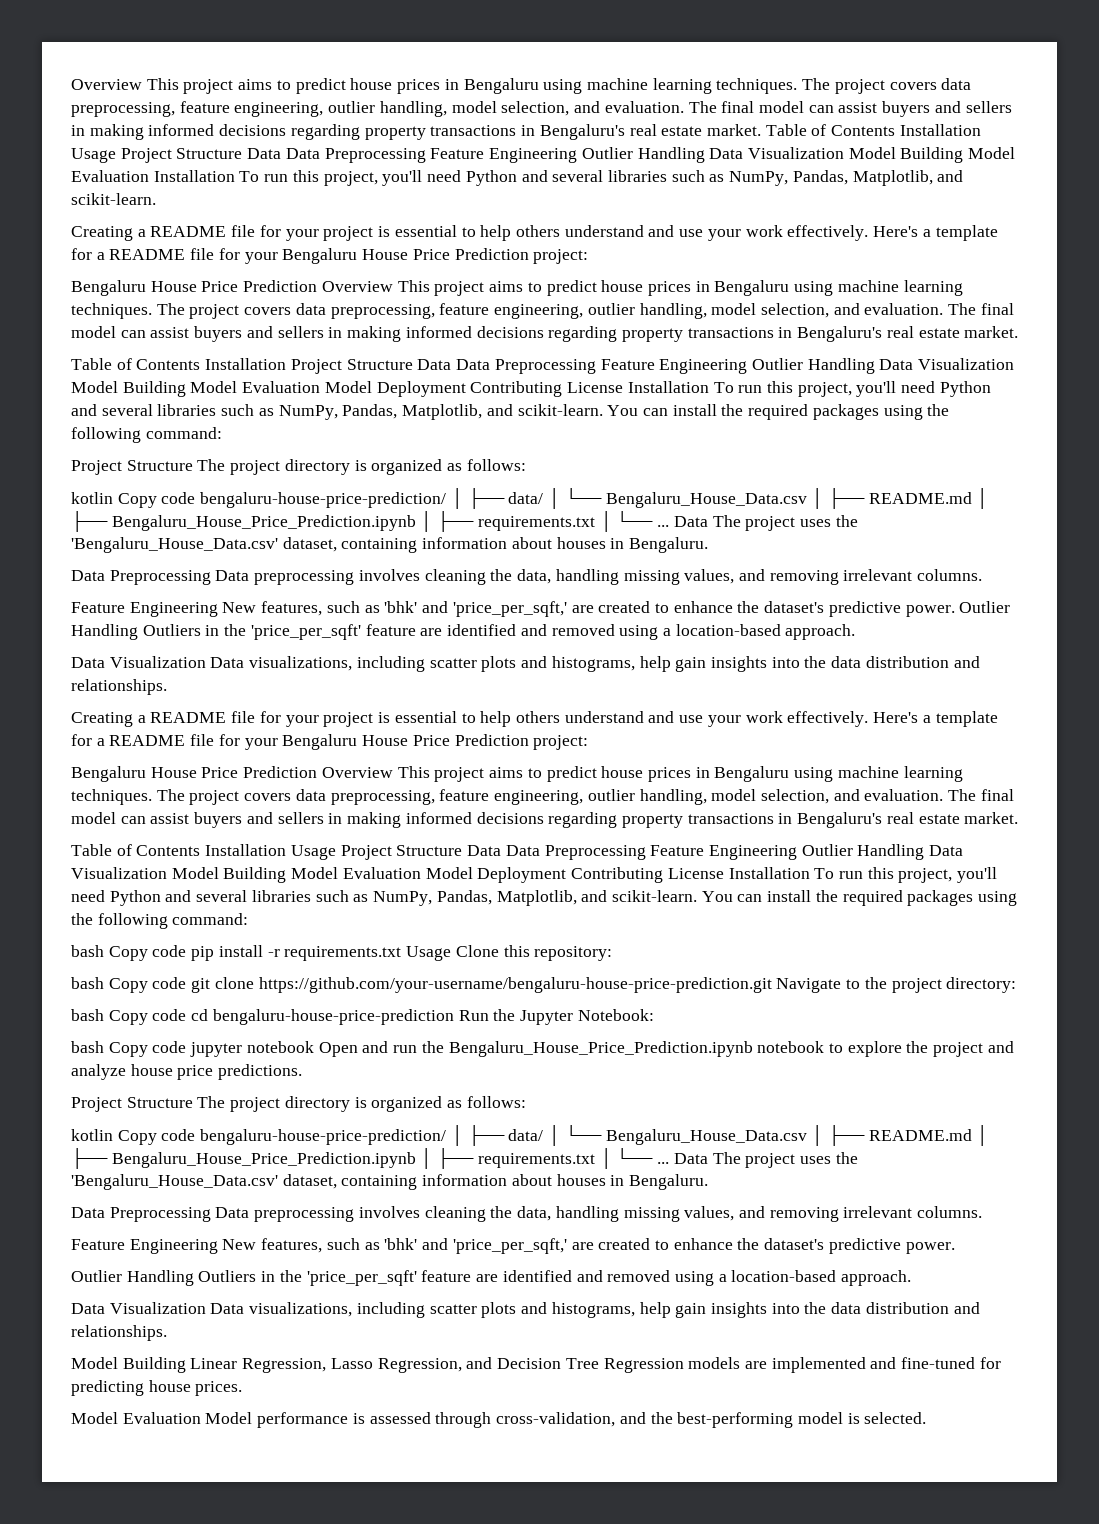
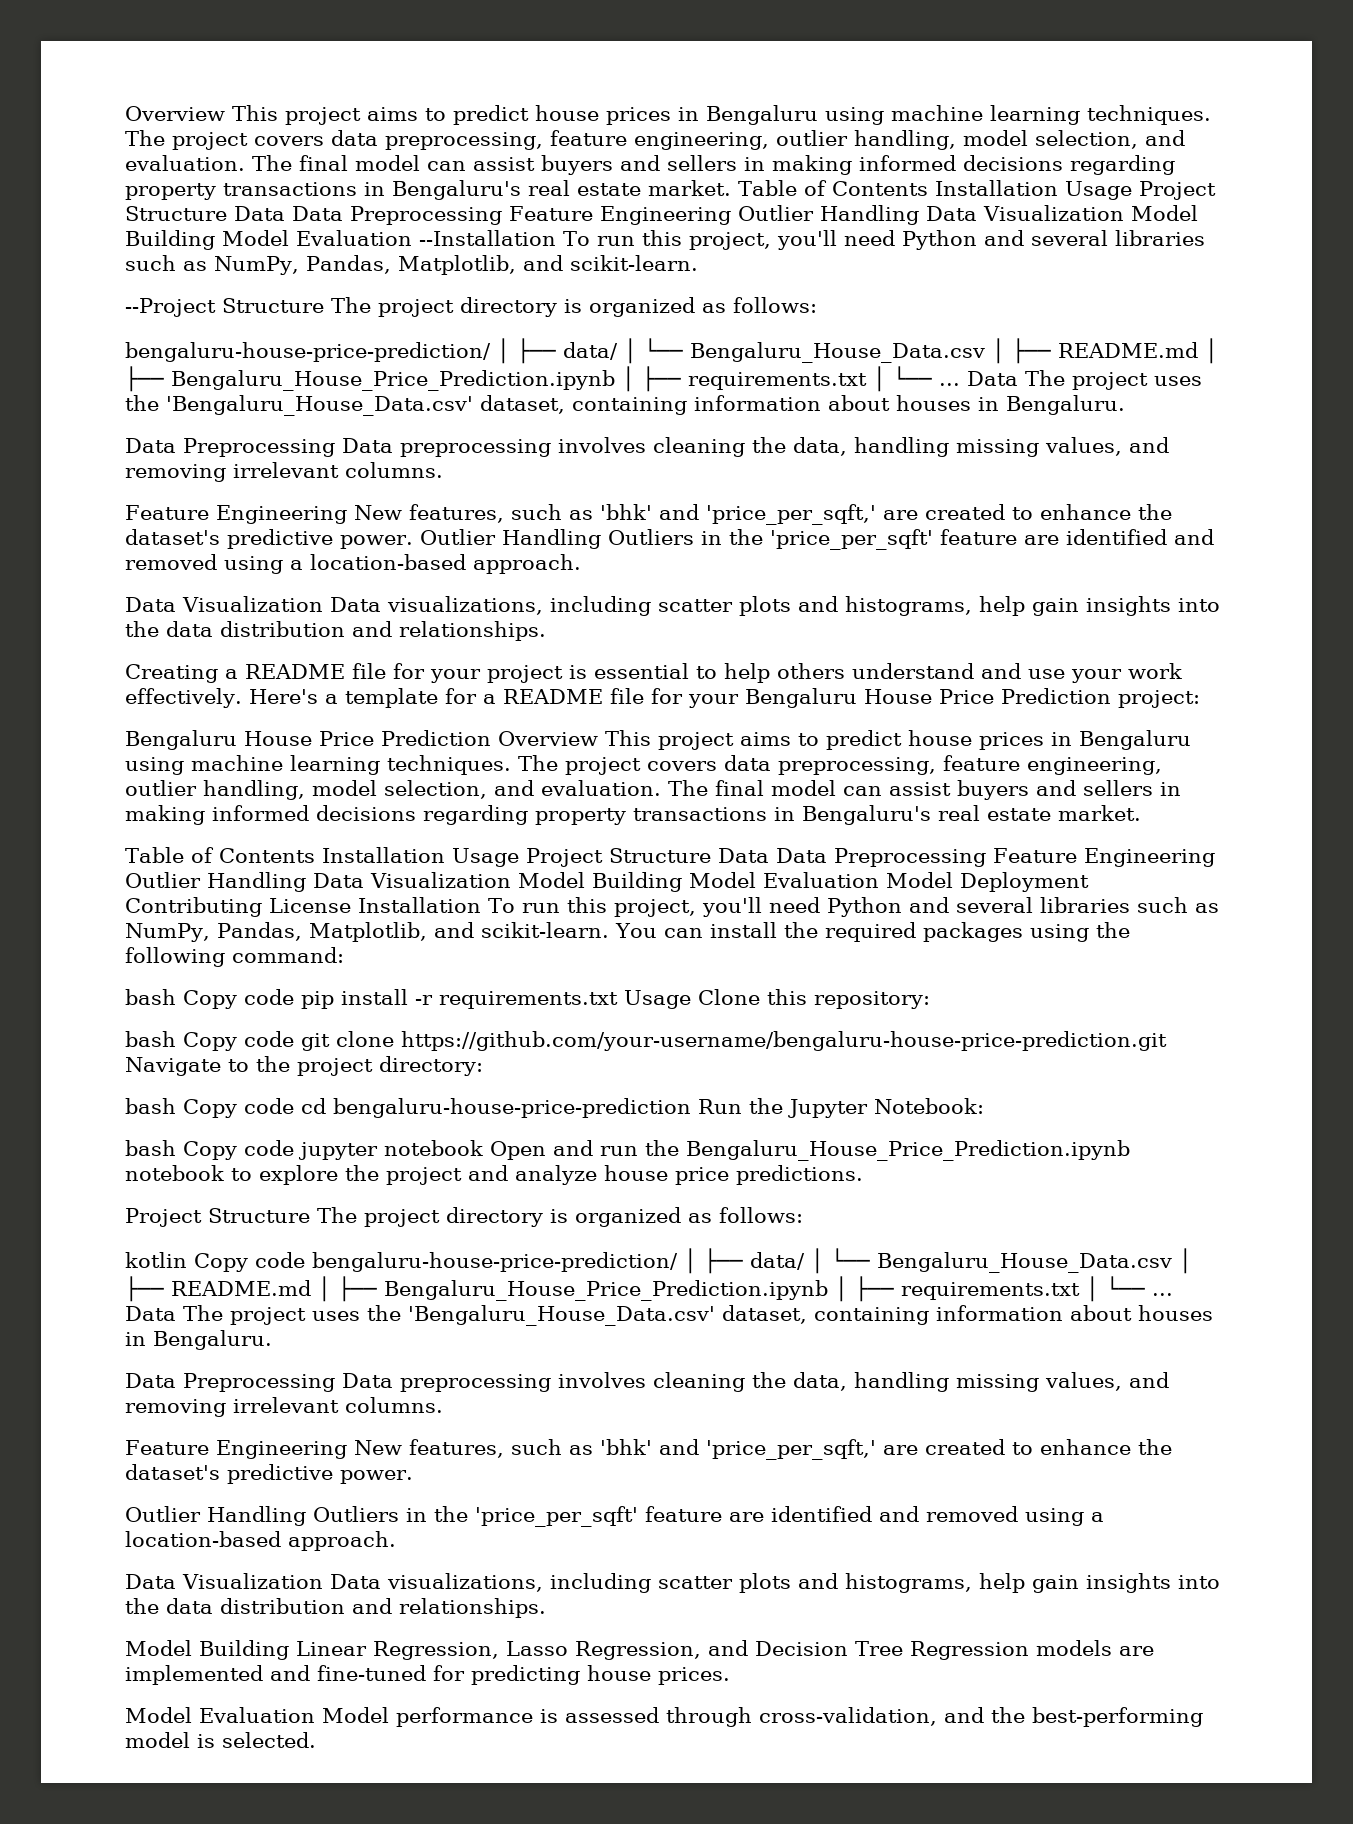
- Table of Contents Installation Usage Project Structure Data Data Preprocessing Feature Engineering Outlier Handling Data Visualization Model Building Model Evaluation Installation To run this project, you'll need Python and several libraries such as NumPy, Pandas, Matplotlib, and scikit-learn.
- Creating a README file for your project is essential to help others understand and use your work effectively. Here's a template for a README file for your Bengaluru House Price Prediction project:
- Bengaluru House Price Prediction Overview This project aims to predict house prices in Bengaluru using machine learning techniques. The project covers data preprocessing, feature engineering, outlier handling, model selection, and evaluation. The final model can assist buyers and sellers in making informed decisions regarding property transactions in Bengaluru's real estate market.
- Table of Contents Installation Project Structure Data Data Preprocessing Feature Engineering Outlier Handling Data Visualization Model Building Model Evaluation Model Deployment Contributing License Installation To run this project, you'll need Python and several libraries such as NumPy, Pandas, Matplotlib, and scikit-learn. You can install the required packages using the following command:
- Project Structure The project directory is organized as follows:
- kotlin Copy code bengaluru-house-price-prediction/ │ ├── data/ │ └── Bengaluru_House_Data.csv │ ├── README.md │ ├── Bengaluru_House_Price_Prediction.ipynb │ ├── requirements.txt │ └── ...
+ Table of Contents Installation Usage Project Structure Data Data Preprocessing Feature Engineering Outlier Handling Data Visualization Model Building Model Evaluation --Installation To run this project, you'll need Python and several libraries such as NumPy, Pandas, Matplotlib, and scikit-learn.
+ --Project Structure The project directory is organized as follows:
+ bengaluru-house-price-prediction/ │ ├── data/ │ └── Bengaluru_House_Data.csv │ ├── README.md │ ├── Bengaluru_House_Price_Prediction.ipynb │ ├── requirements.txt │ └── ...

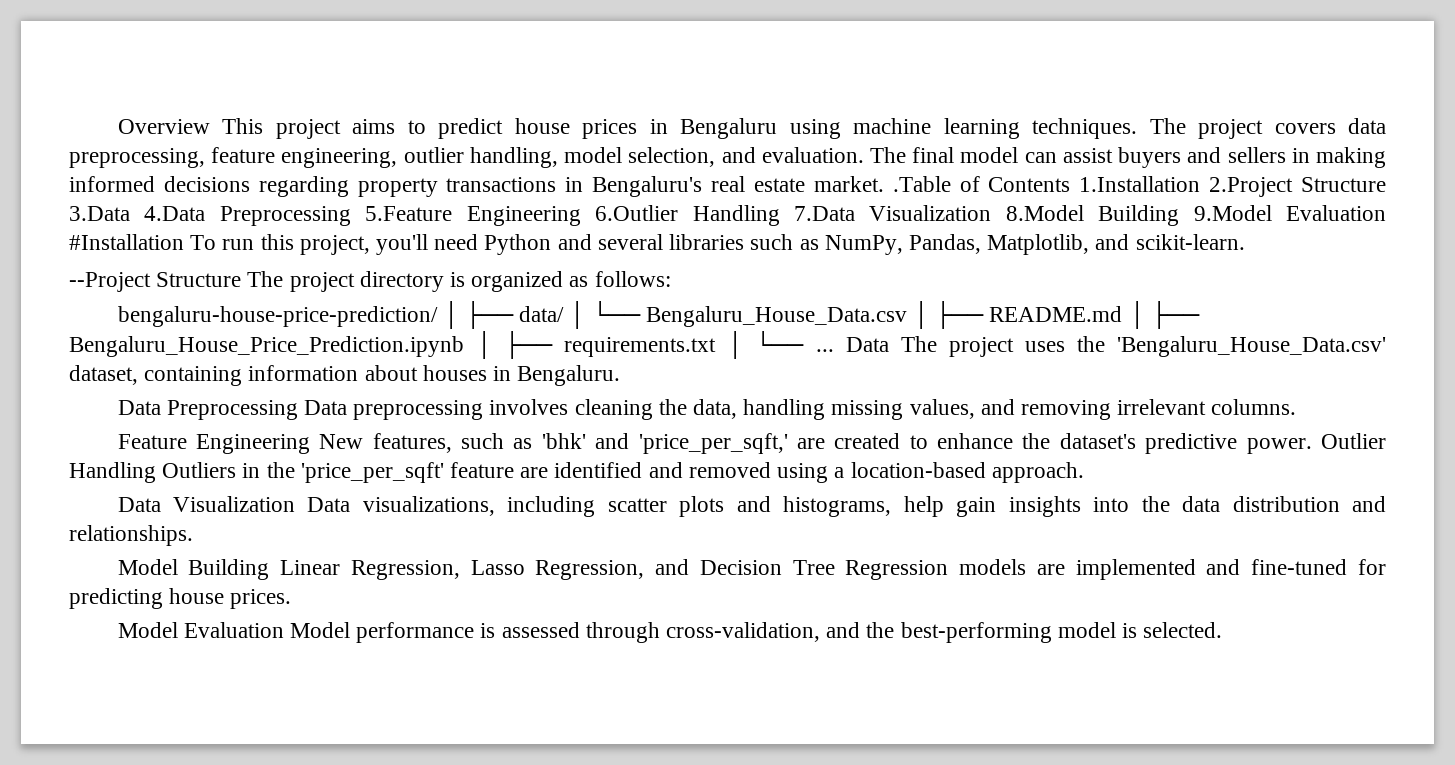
- The final model can assist buyers and sellers in making informed decisions regarding property transactions in Bengaluru's real estate market. Table of Contents Installation Usage Project Structure Data Data Preprocessing Feature Engineering Outlier Handling Data Visualization Model Building Model Evaluation --Installation To run this project, you'll need Python and several libraries such as NumPy, Pandas, Matplotlib, and scikit-learn.
+ The final model can assist buyers and sellers in making informed decisions regarding property transactions in Bengaluru's real estate market. .Table of Contents 1.Installation 2.Project Structure 3.Data 4.Data Preprocessing 5.Feature Engineering 6.Outlier Handling 7.Data Visualization 8.Model Building 9.Model Evaluation #Installation To run this project, you'll need Python and several libraries such as NumPy, Pandas, Matplotlib, and scikit-learn.
- Creating a README file for your project is essential to help others understand and use your work effectively. Here's a template for a README file for your Bengaluru House Price Prediction project:
- Bengaluru House Price Prediction Overview This project aims to predict house prices in Bengaluru using machine learning techniques. The project covers data preprocessing, feature engineering, outlier handling, model selection, and evaluation. The final model can assist buyers and sellers in making informed decisions regarding property transactions in Bengaluru's real estate market.
- Table of Contents Installation Usage Project Structure Data Data Preprocessing Feature Engineering Outlier Handling Data Visualization Model Building Model Evaluation Model Deployment Contributing License Installation To run this project, you'll need Python and several libraries such as NumPy, Pandas, Matplotlib, and scikit-learn. You can install the required packages using the following command:
- bash Copy code pip install -r requirements.txt Usage Clone this repository:
- bash Copy code git clone https://github.com/your-username/bengaluru-house-price-prediction.git Navigate to the project directory:
- bash Copy code cd bengaluru-house-price-prediction Run the Jupyter Notebook:
- bash Copy code jupyter notebook Open and run the Bengaluru_House_Price_Prediction.ipynb notebook to explore the project and analyze house price predictions.
- Project Structure The project directory is organized as follows:
- kotlin Copy code bengaluru-house-price-prediction/ │ ├── data/ │ └── Bengaluru_House_Data.csv │ ├── README.md │ ├── Bengaluru_House_Price_Prediction.ipynb │ ├── requirements.txt │ └── ... Data The project uses the 'Bengaluru_House_Data.csv' dataset, containing information about houses in Bengaluru.
- Data Preprocessing Data preprocessing involves cleaning the data, handling missing values, and removing irrelevant columns.
- Feature Engineering New features, such as 'bhk' and 'price_per_sqft,' are created to enhance the dataset's predictive power.
- Outlier Handling Outliers in the 'price_per_sqft' feature are identified and removed using a location-based approach.
- Data Visualization Data visualizations, including scatter plots and histograms, help gain insights into the data distribution and relationships.

